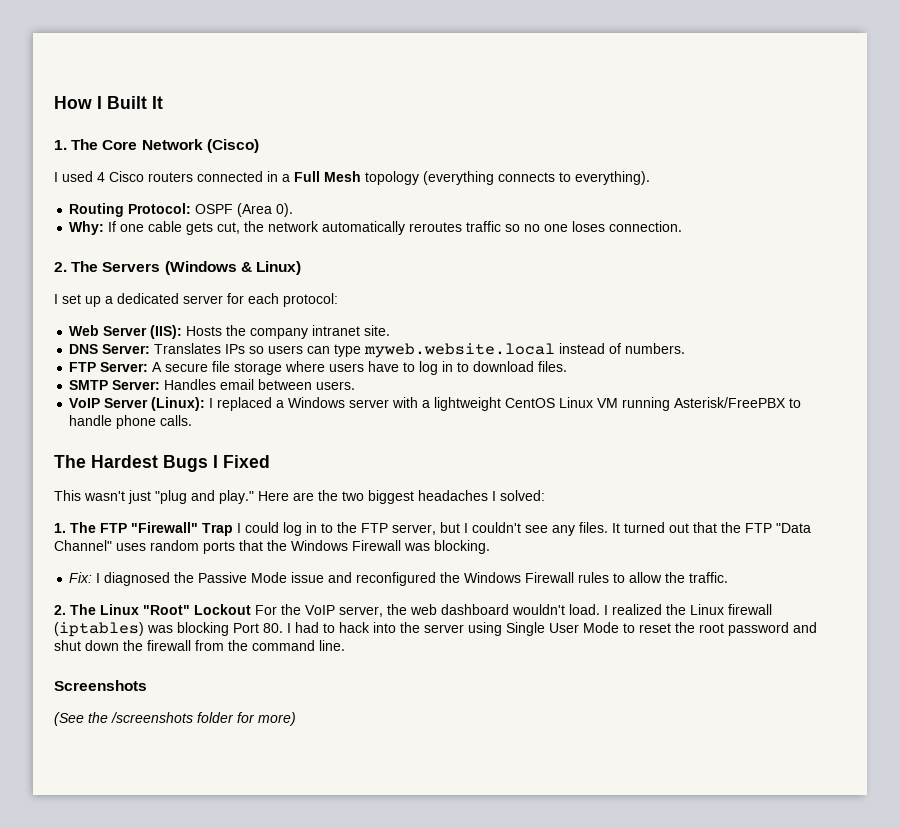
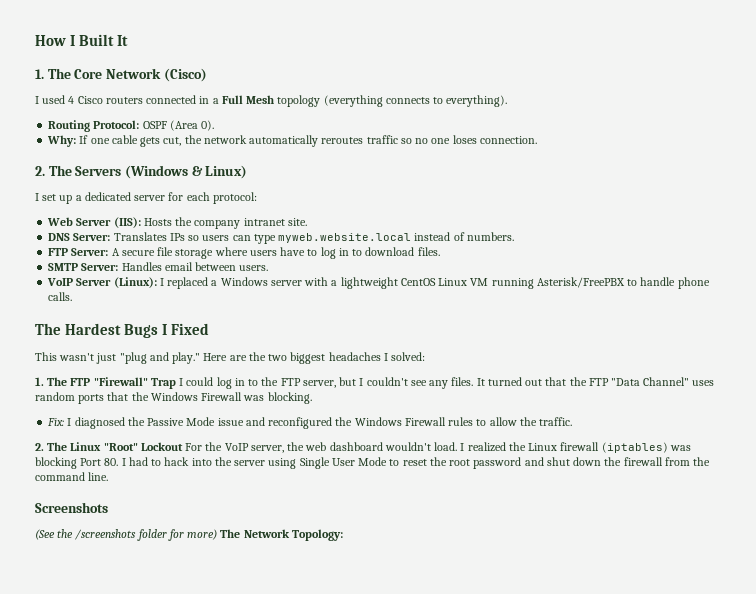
- (See the /screenshots folder for more)
+ (See the /screenshots folder for more) The Network Topology:

